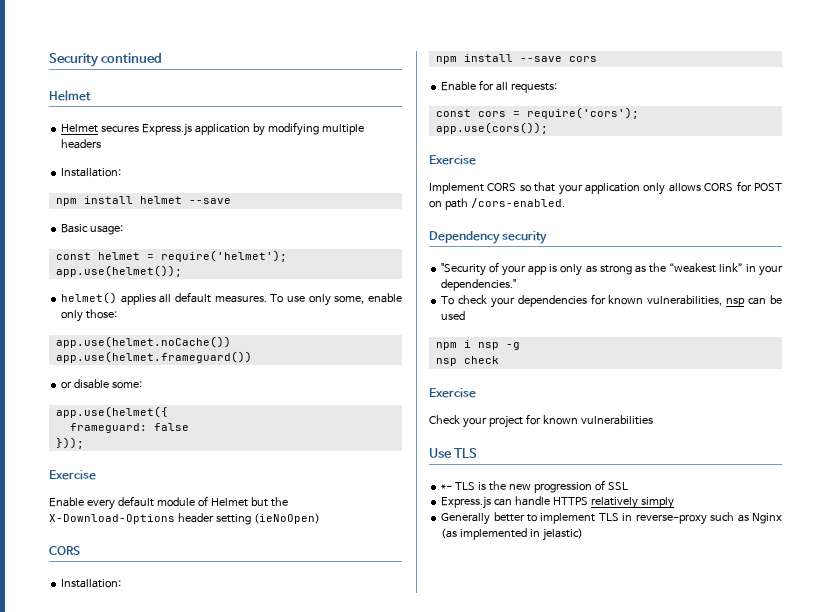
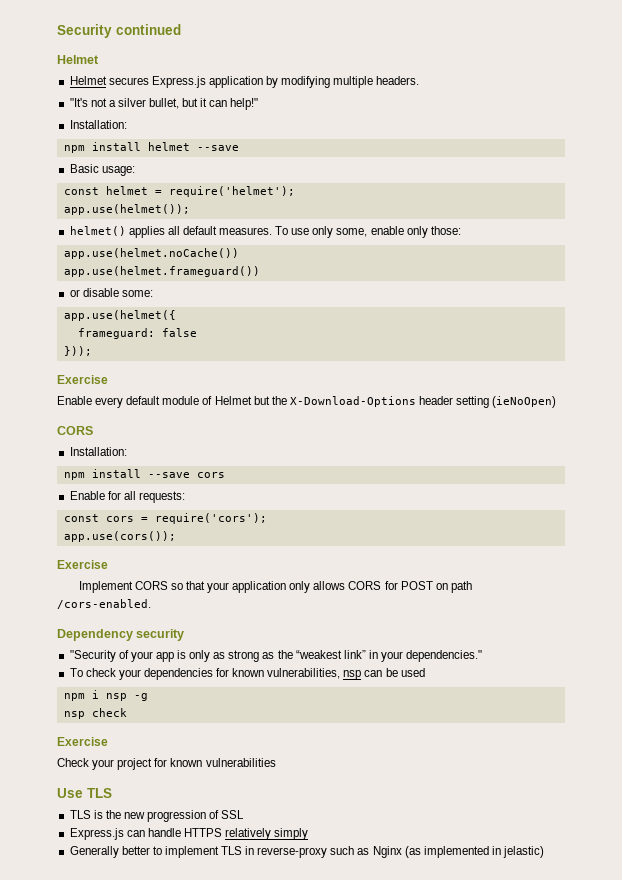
- Helmet secures Express.js application by modifying multiple headers
+ Helmet secures Express.js application by modifying multiple headers.
+ "It's not a silver bullet, but it can help!"
- *- TLS is the new progression of SSL
+ TLS is the new progression of SSL

